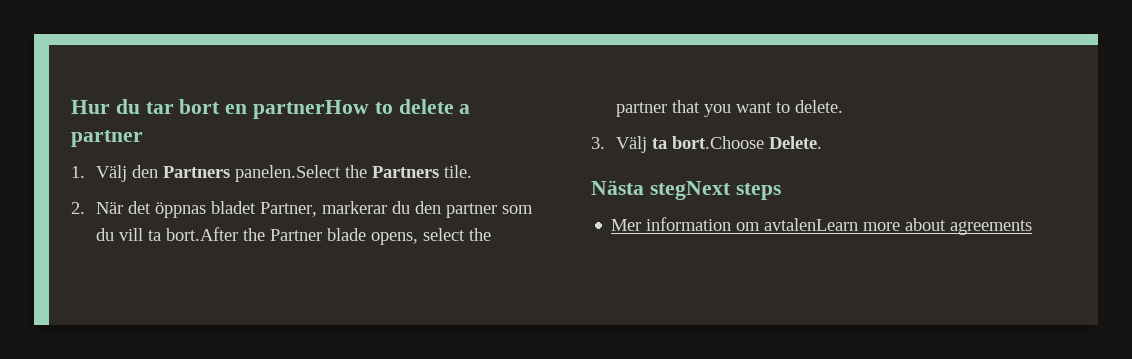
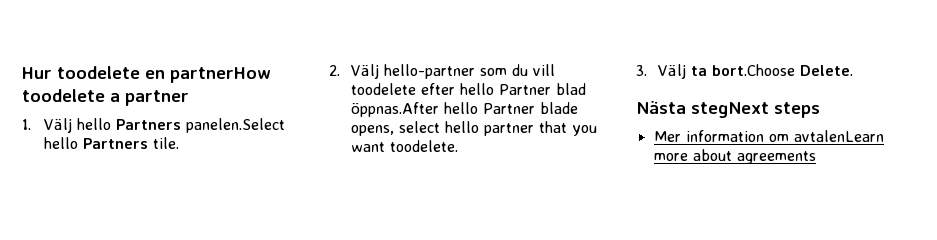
- Hur du tar bort en partnerHow to delete a partner
+ Hur toodelete en partnerHow toodelete a partner
- 1. Välj den Partners panelen.Select the Partners tile.
+ 1. Välj hello Partners panelen.Select hello Partners tile.
- 2. När det öppnas bladet Partner, markerar du den partner som du vill ta bort.After the Partner blade opens, select the partner that you want to delete.
+ 2. Välj hello-partner som du vill toodelete efter hello Partner blad öppnas.After hello Partner blade opens, select hello partner that you want toodelete.

